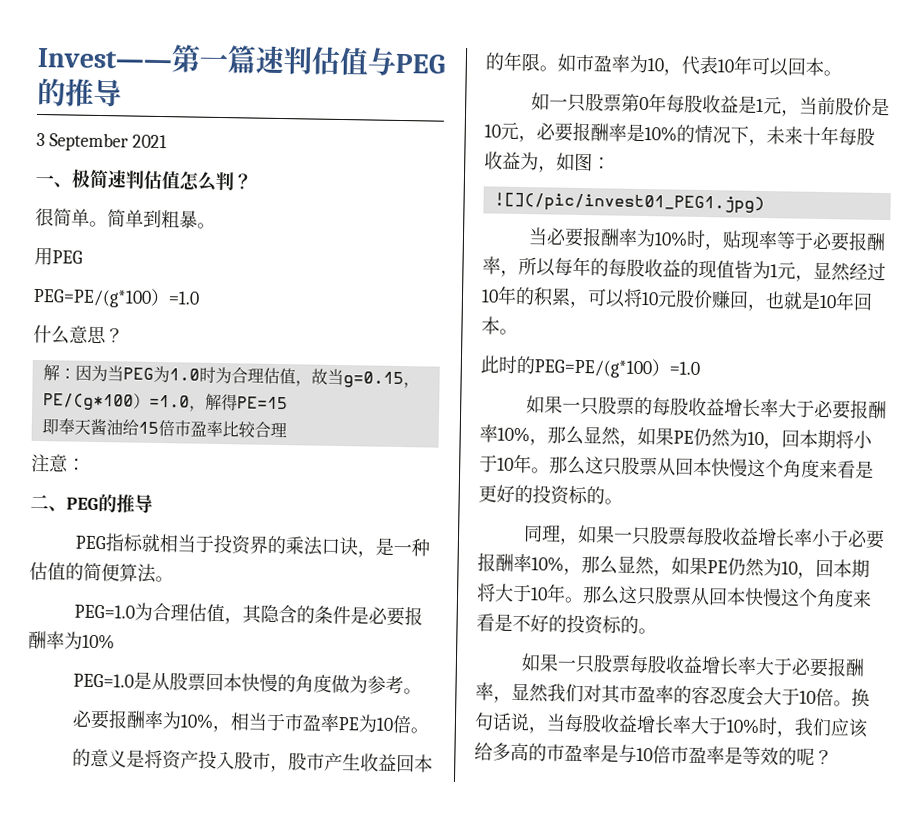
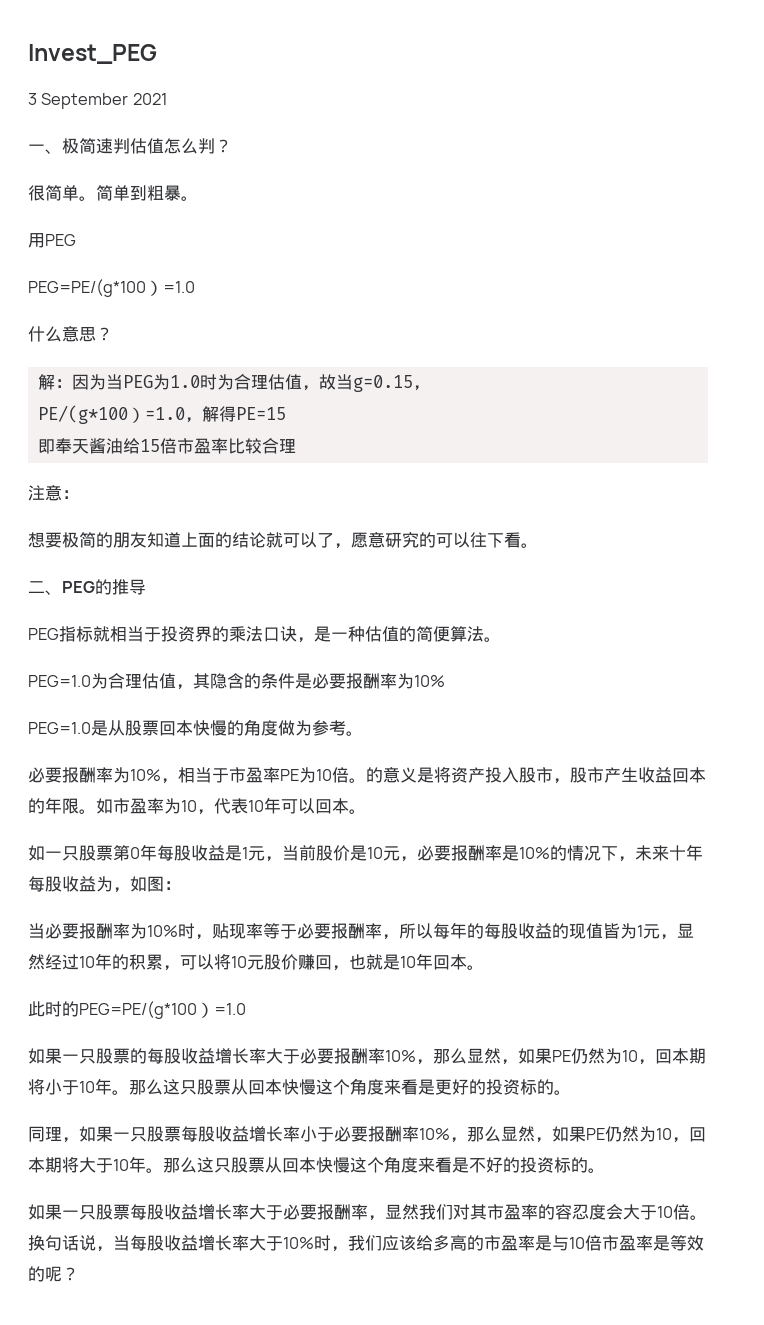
- Invest——第一篇速判估值与PEG的推导
+ Invest_PEG
+ 想要极简的朋友知道上面的结论就可以了，愿意研究的可以往下看。
- 必要报酬率为10%，相当于市盈率PE为10倍。
- 的意义是将资产投入股市，股市产生收益回本的年限。
+ 必要报酬率为10%，相当于市盈率PE为10倍。的意义是将资产投入股市，股市产生收益回本的年限。
- ![](/pic/invest01_PEG1.jpg)

